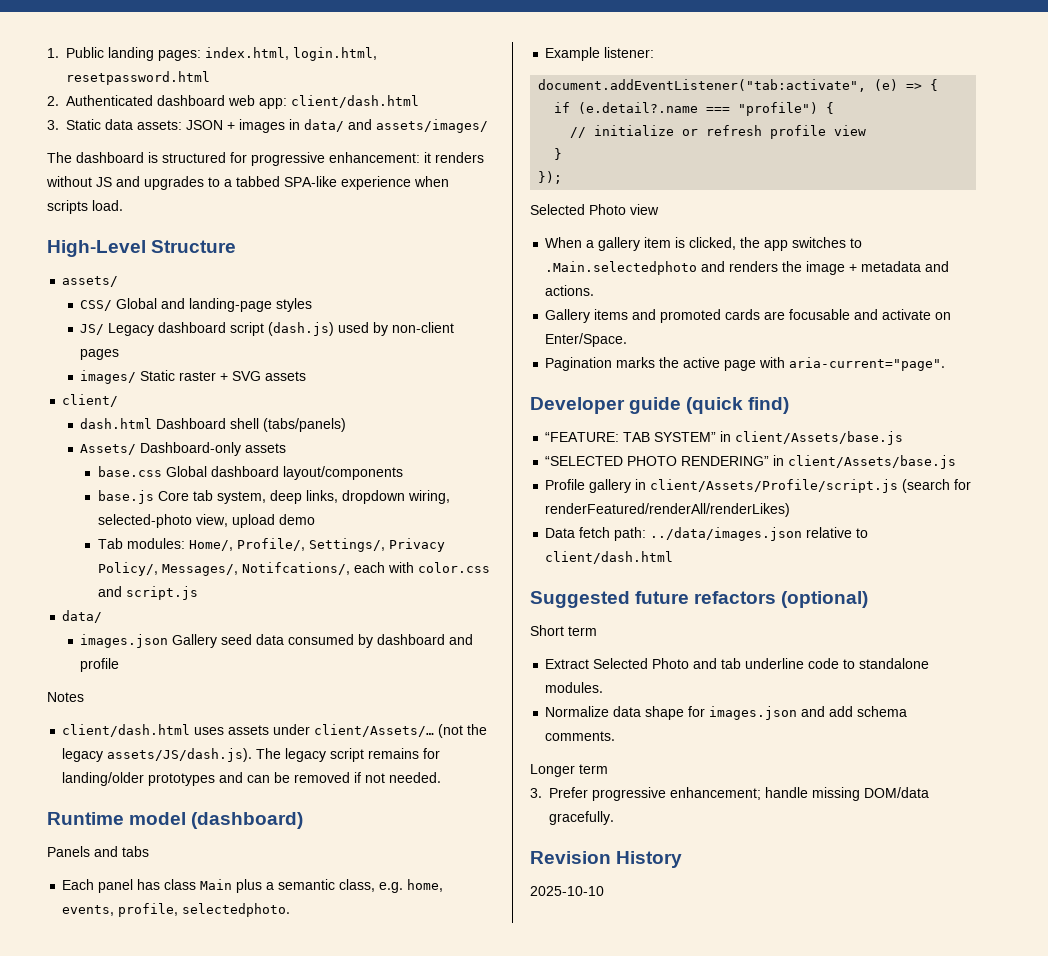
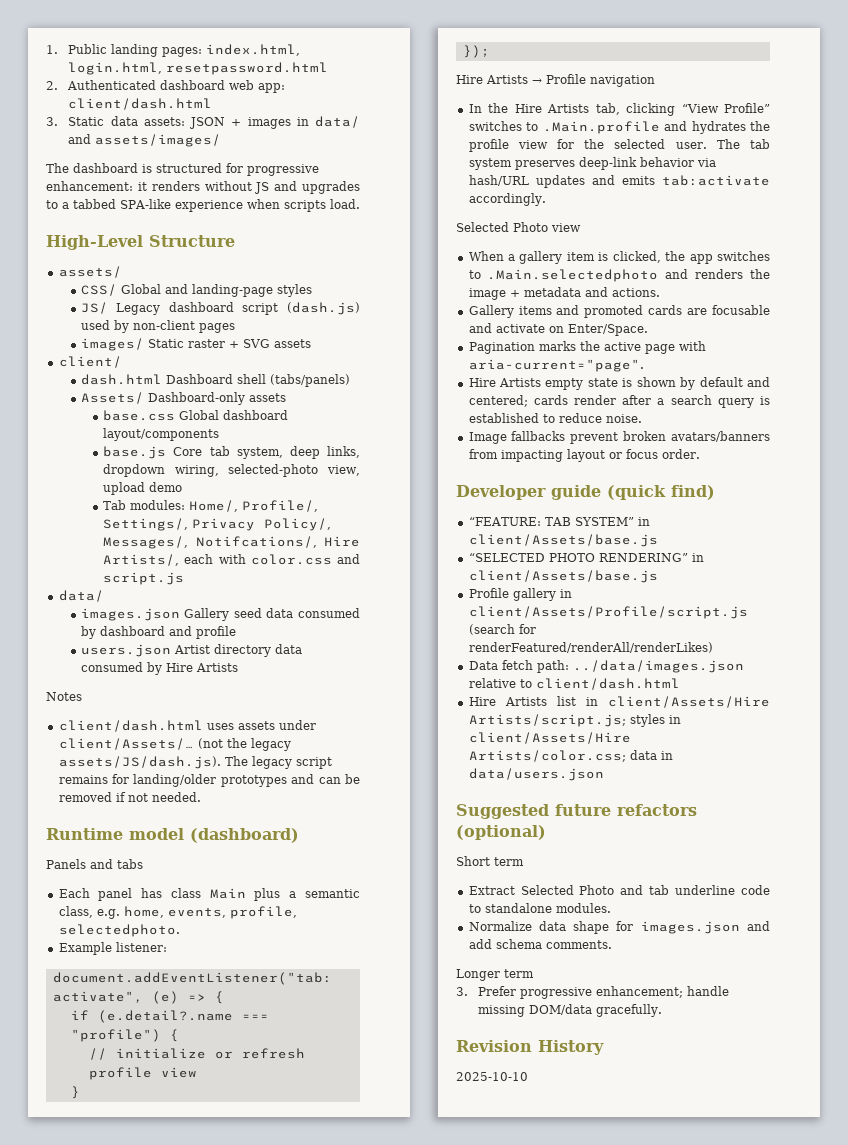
- Tab modules: Home/, Profile/, Settings/, Privacy Policy/, Messages/, Notifcations/, each with color.css and script.js
+ Tab modules: Home/, Profile/, Settings/, Privacy Policy/, Messages/, Notifcations/, Hire Artists/, each with color.css and script.js
+ users.json Artist directory data consumed by Hire Artists
+ Hire Artists → Profile navigation
+ In the Hire Artists tab, clicking “View Profile” switches to .Main.profile and hydrates the profile view for the selected user. The tab system preserves deep-link behavior via hash/URL updates and emits tab:activate accordingly.
+ Hire Artists empty state is shown by default and centered; cards render after a search query is established to reduce noise.
+ Image fallbacks prevent broken avatars/banners from impacting layout or focus order.
+ Hire Artists list in client/Assets/Hire Artists/script.js; styles in client/Assets/Hire Artists/color.css; data in data/users.json

